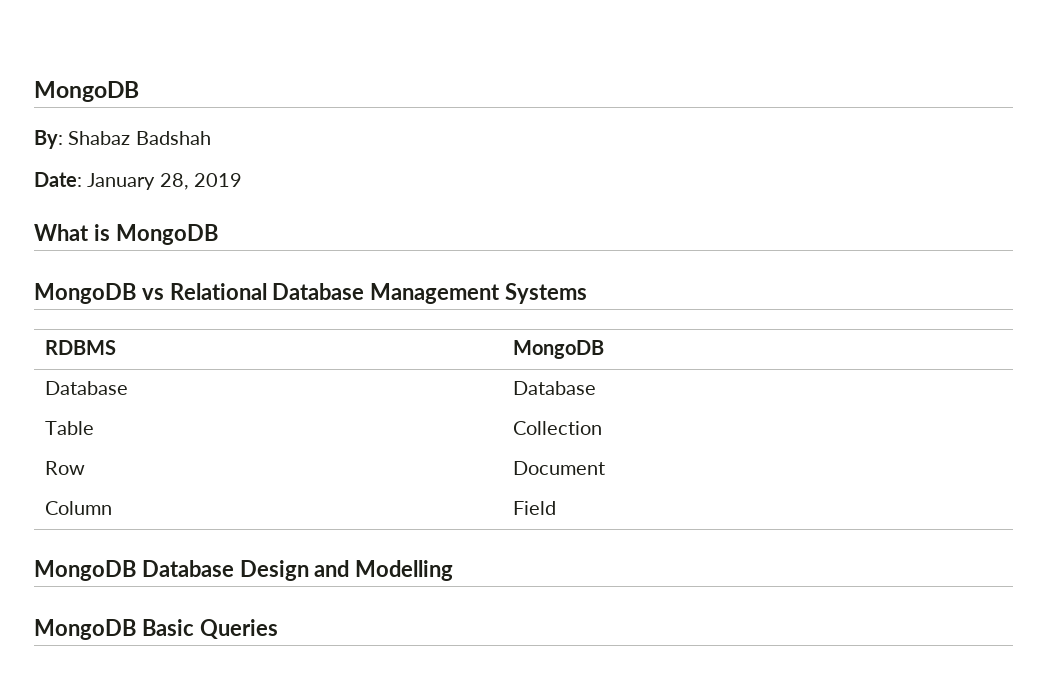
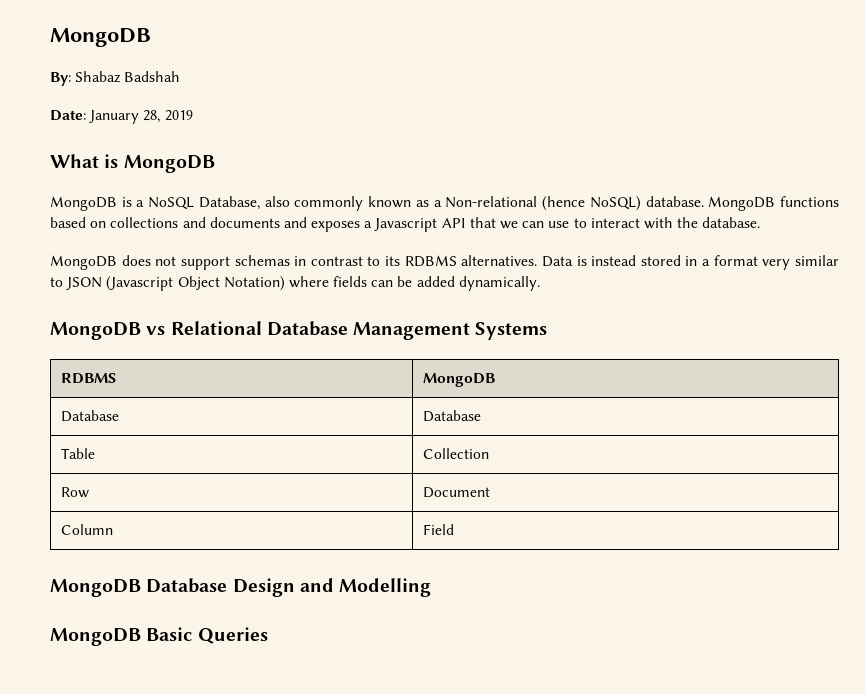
+ MongoDB is a NoSQL Database, also commonly known as a Non-relational (hence NoSQL) database. MongoDB functions based on collections and documents and exposes a Javascript API that we can use to interact with the database.
+ MongoDB does not support schemas in contrast to its RDBMS alternatives. Data is instead stored in a format very similar to JSON (Javascript Object Notation) where fields can be added dynamically.

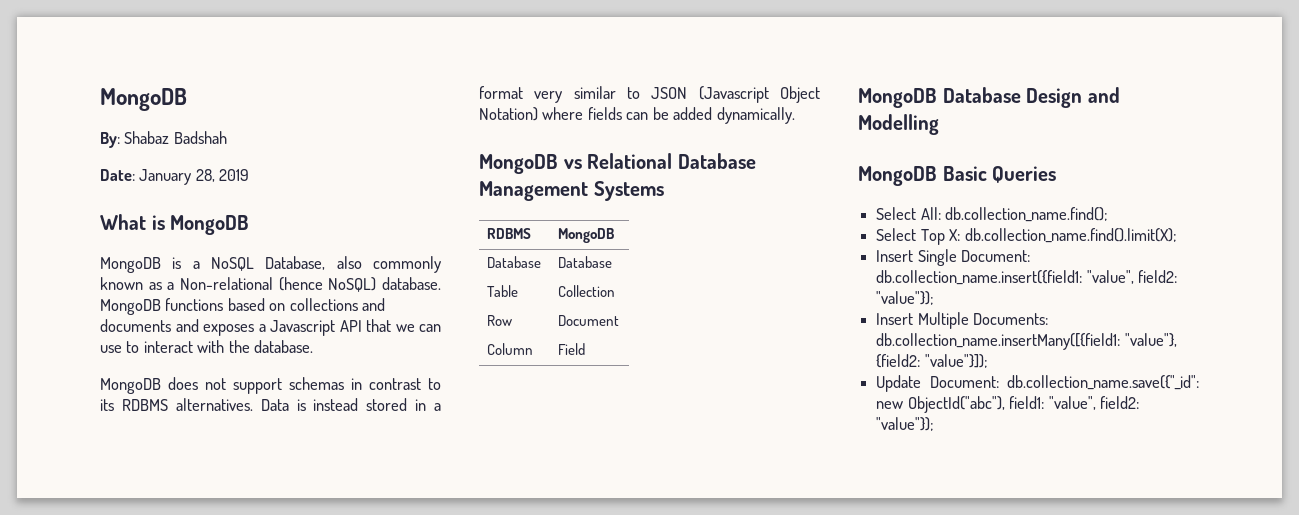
+ Select All: db.collection_name.find();
+ Select Top X: db.collection_name.find().limit(X);
+ Insert Single Document: db.collection_name.insert({field1: "value", field2: "value"});
+ Insert Multiple Documents: db.collection_name.insertMany([{field1: "value"}, {field2: "value"}]);
+ Update Document: db.collection_name.save({"_id": new ObjectId("abc"), field1: "value", field2: "value"});

